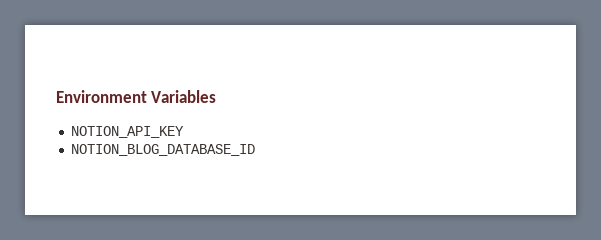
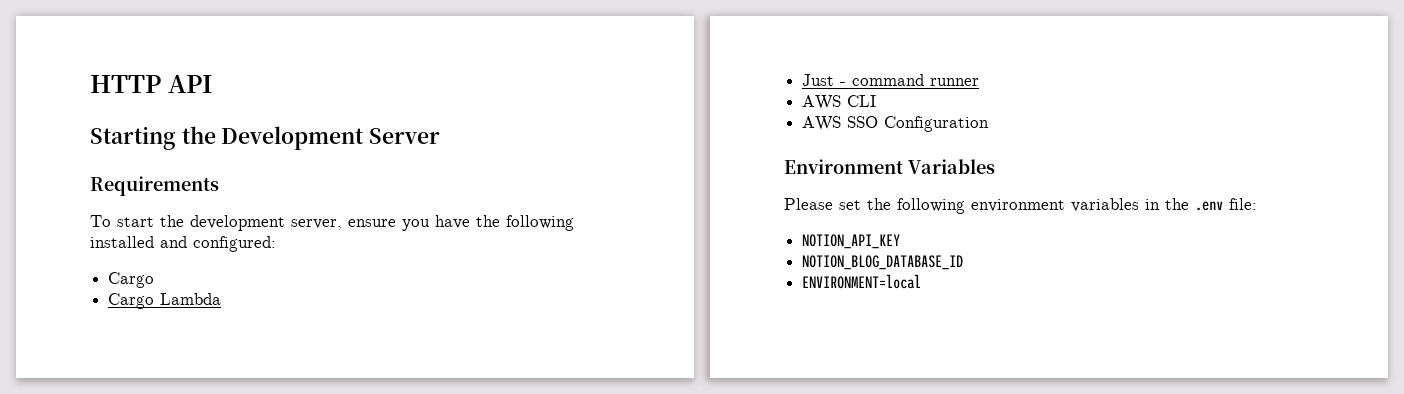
+ HTTP API
+ Starting the Development Server
+ Requirements
+ To start the development server, ensure you have the following installed and configured:
+ Cargo
+ Cargo Lambda
+ Just - command runner
+ AWS CLI
+ AWS SSO Configuration
  Environment Variables
+ Please set the following environment variables in the .env file:
+ ENVIRONMENT=local

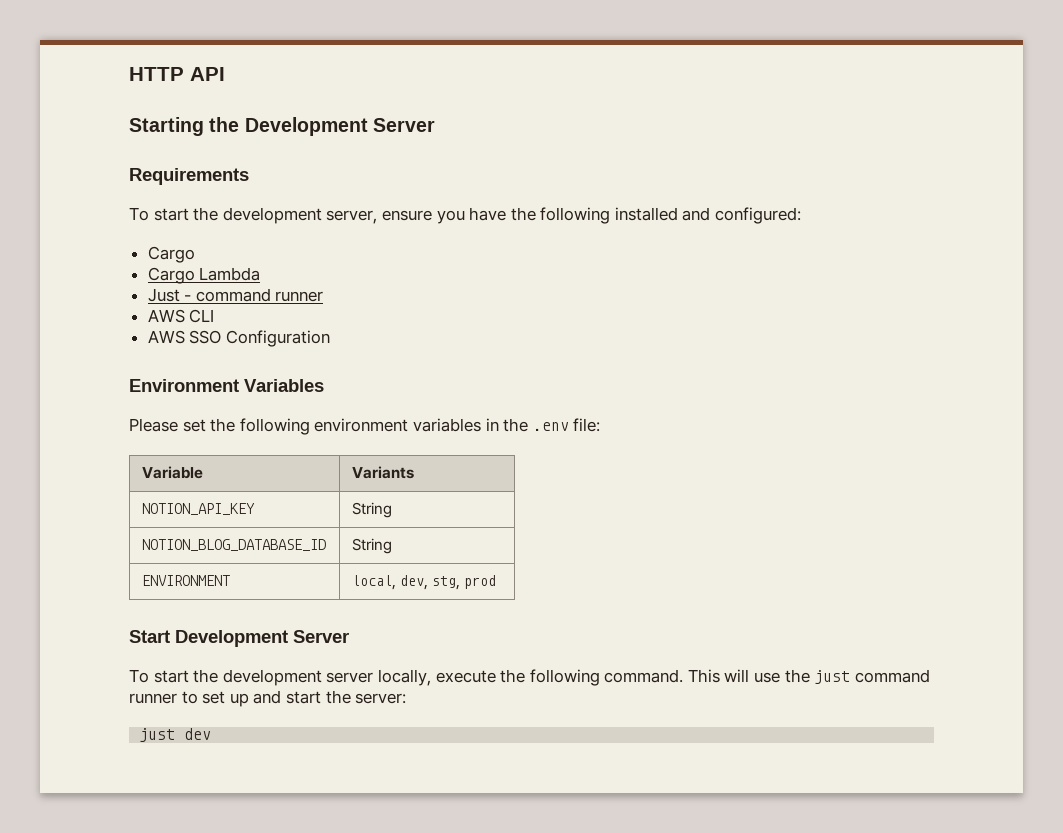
- NOTION_API_KEY
- NOTION_BLOG_DATABASE_ID
- ENVIRONMENT=local
+ Variable | Variants
+ NOTION_API_KEY | String
+ NOTION_BLOG_DATABASE_ID | String
+ ENVIRONMENT | local, dev, stg, prod
+ Start Development Server
+ To start the development server locally, execute the following command. This will use the just command runner to set up and start the server:
+ just dev

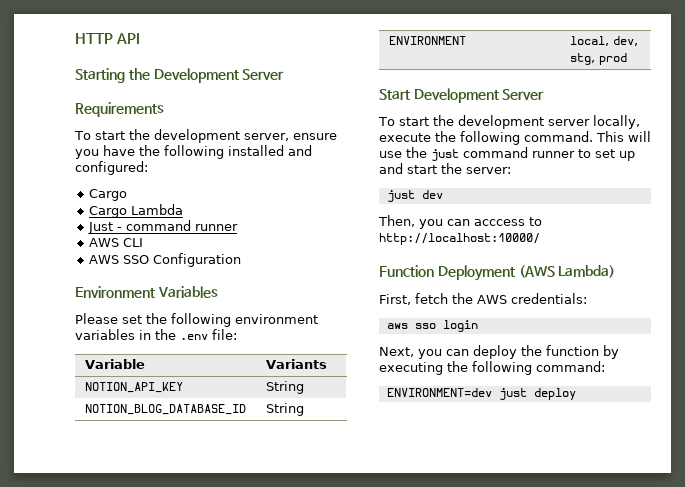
+ Then, you can acccess to http://localhost:10000/
+ Function Deployment (AWS Lambda)
+ First, fetch the AWS credentials:
+ aws sso login
+ Next, you can deploy the function by executing the following command:
+ ENVIRONMENT=dev just deploy

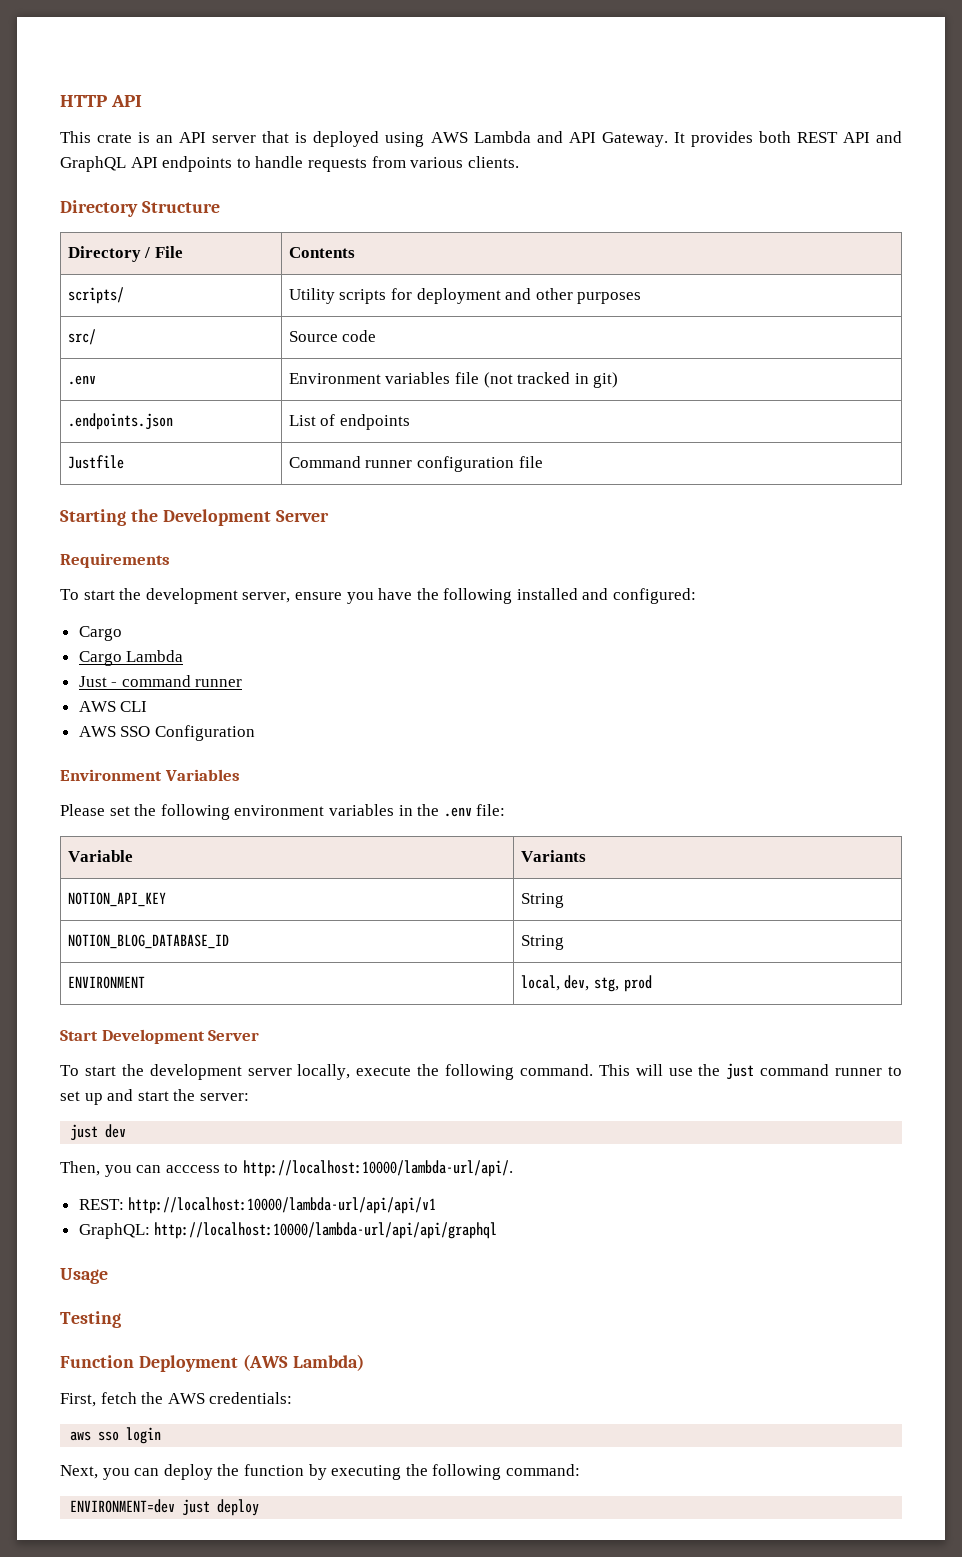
+ This crate is an API server that is deployed using AWS Lambda and API Gateway. It provides both REST API and GraphQL API endpoints to handle requests from various clients.
+ Directory Structure
+ Directory / File | Contents
+ scripts/ | Utility scripts for deployment and other purposes
+ src/ | Source code
+ .env | Environment variables file (not tracked in git)
+ .endpoints.json | List of endpoints
+ Justfile | Command runner configuration file
- Then, you can acccess to http://localhost:10000/
+ Then, you can acccess to http://localhost:10000/lambda-url/api/.
+ REST: http://localhost:10000/lambda-url/api/api/v1
+ GraphQL: http://localhost:10000/lambda-url/api/api/graphql
+ Usage
+ Testing

